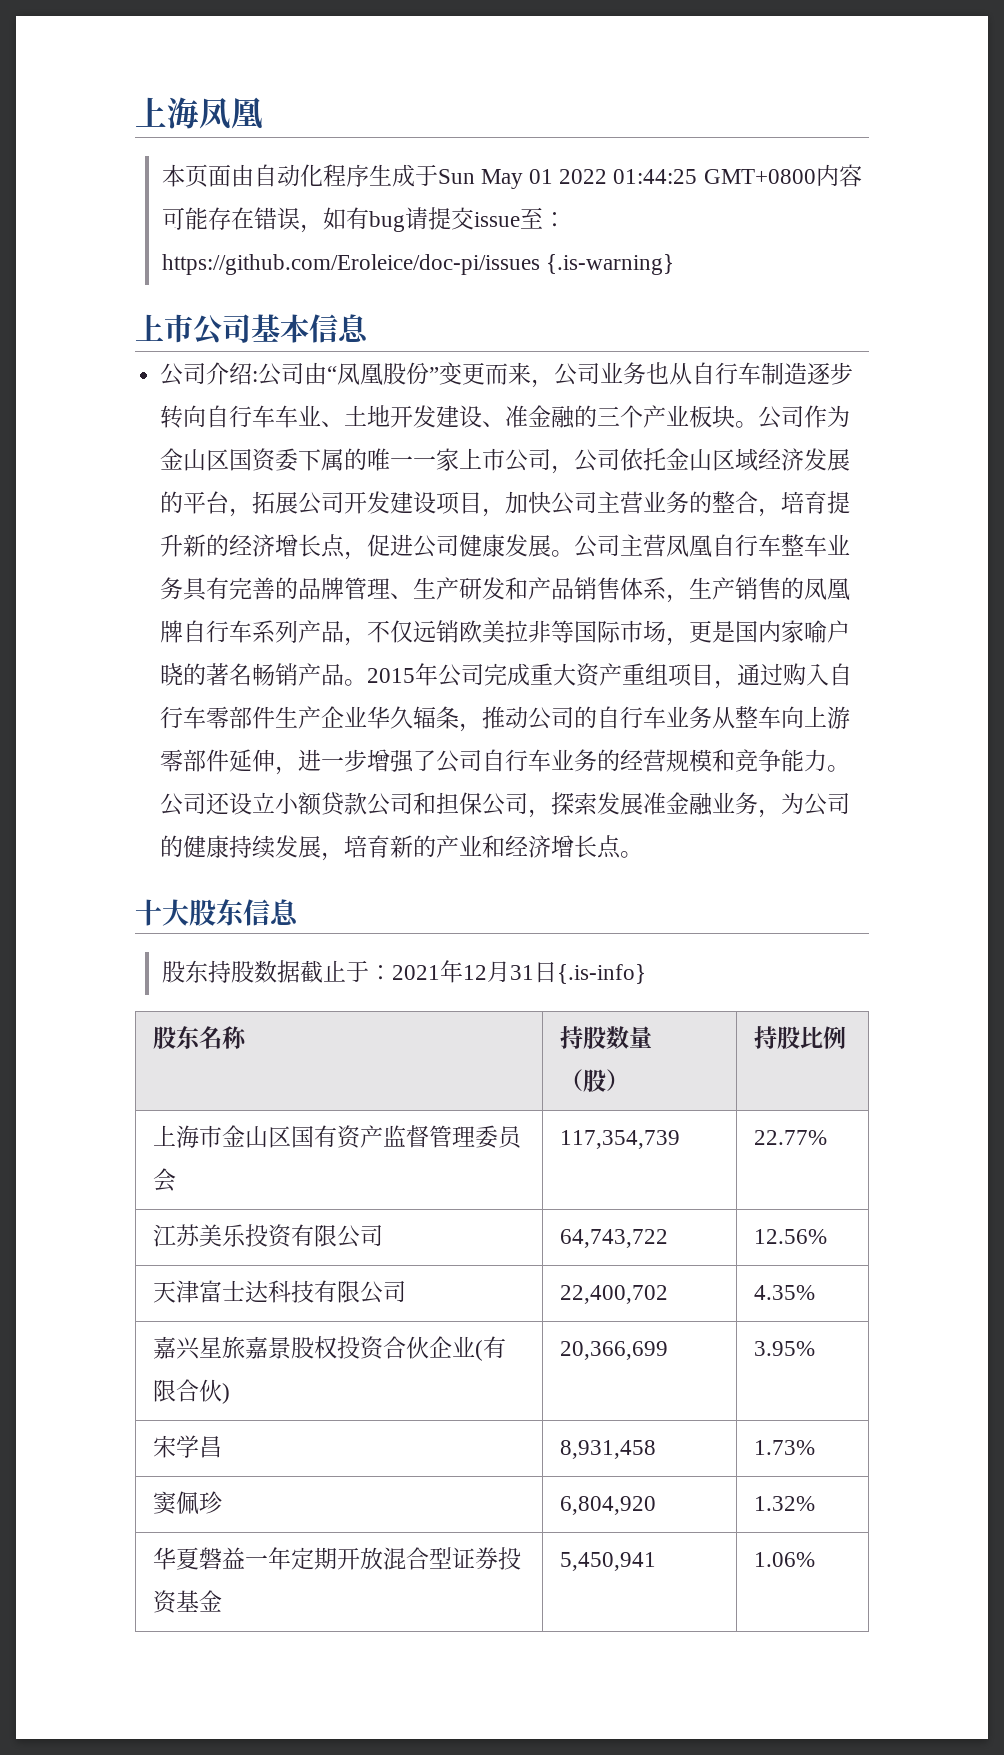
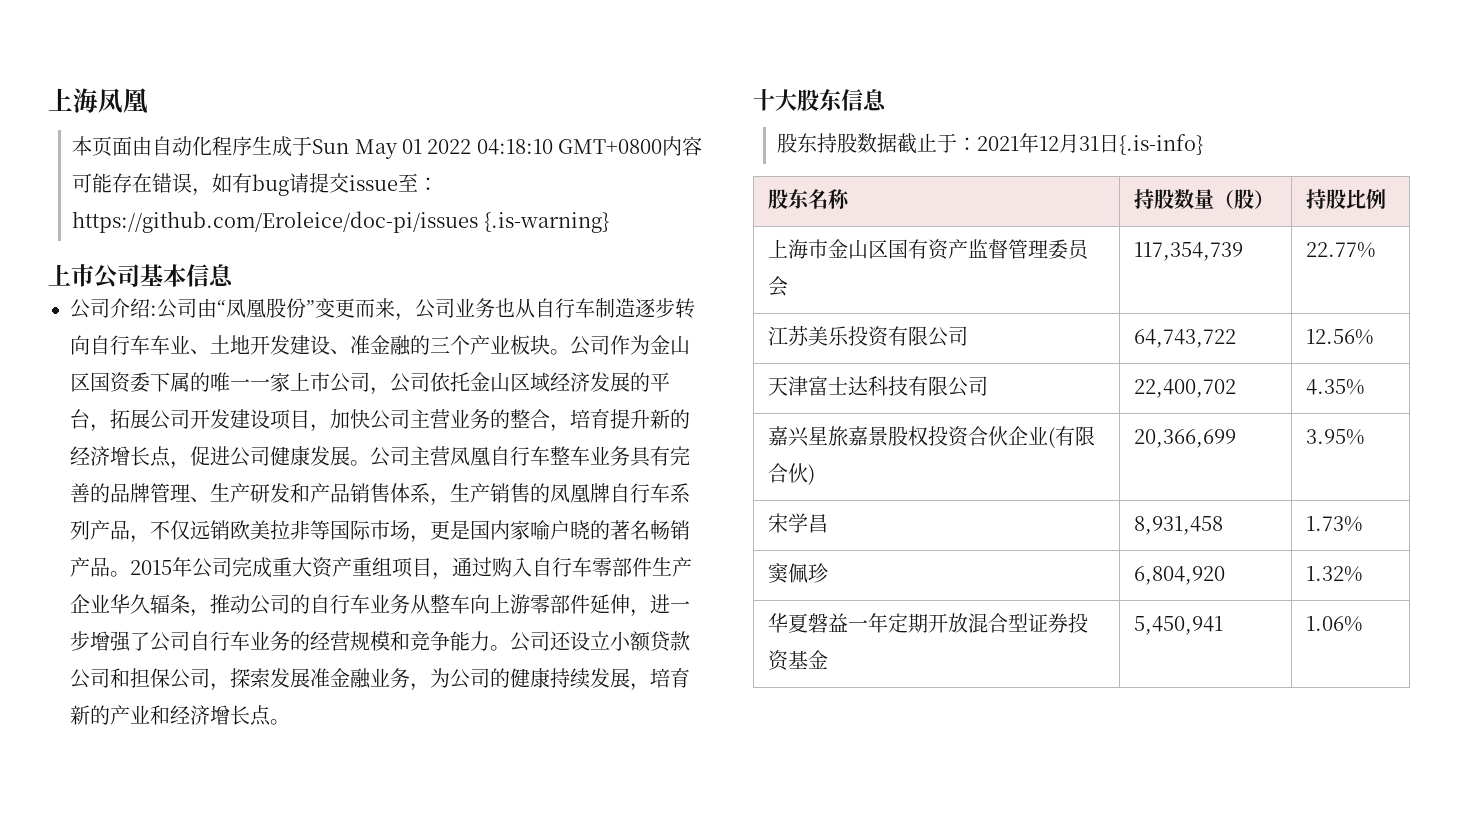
- 本页面由自动化程序生成于Sun May 01 2022 01:44:25 GMT+0800内容可能存在错误，如有bug请提交issue至：https://github.com/Eroleice/doc-pi/issues {.is-warning}
+ 本页面由自动化程序生成于Sun May 01 2022 04:18:10 GMT+0800内容可能存在错误，如有bug请提交issue至：https://github.com/Eroleice/doc-pi/issues {.is-warning}

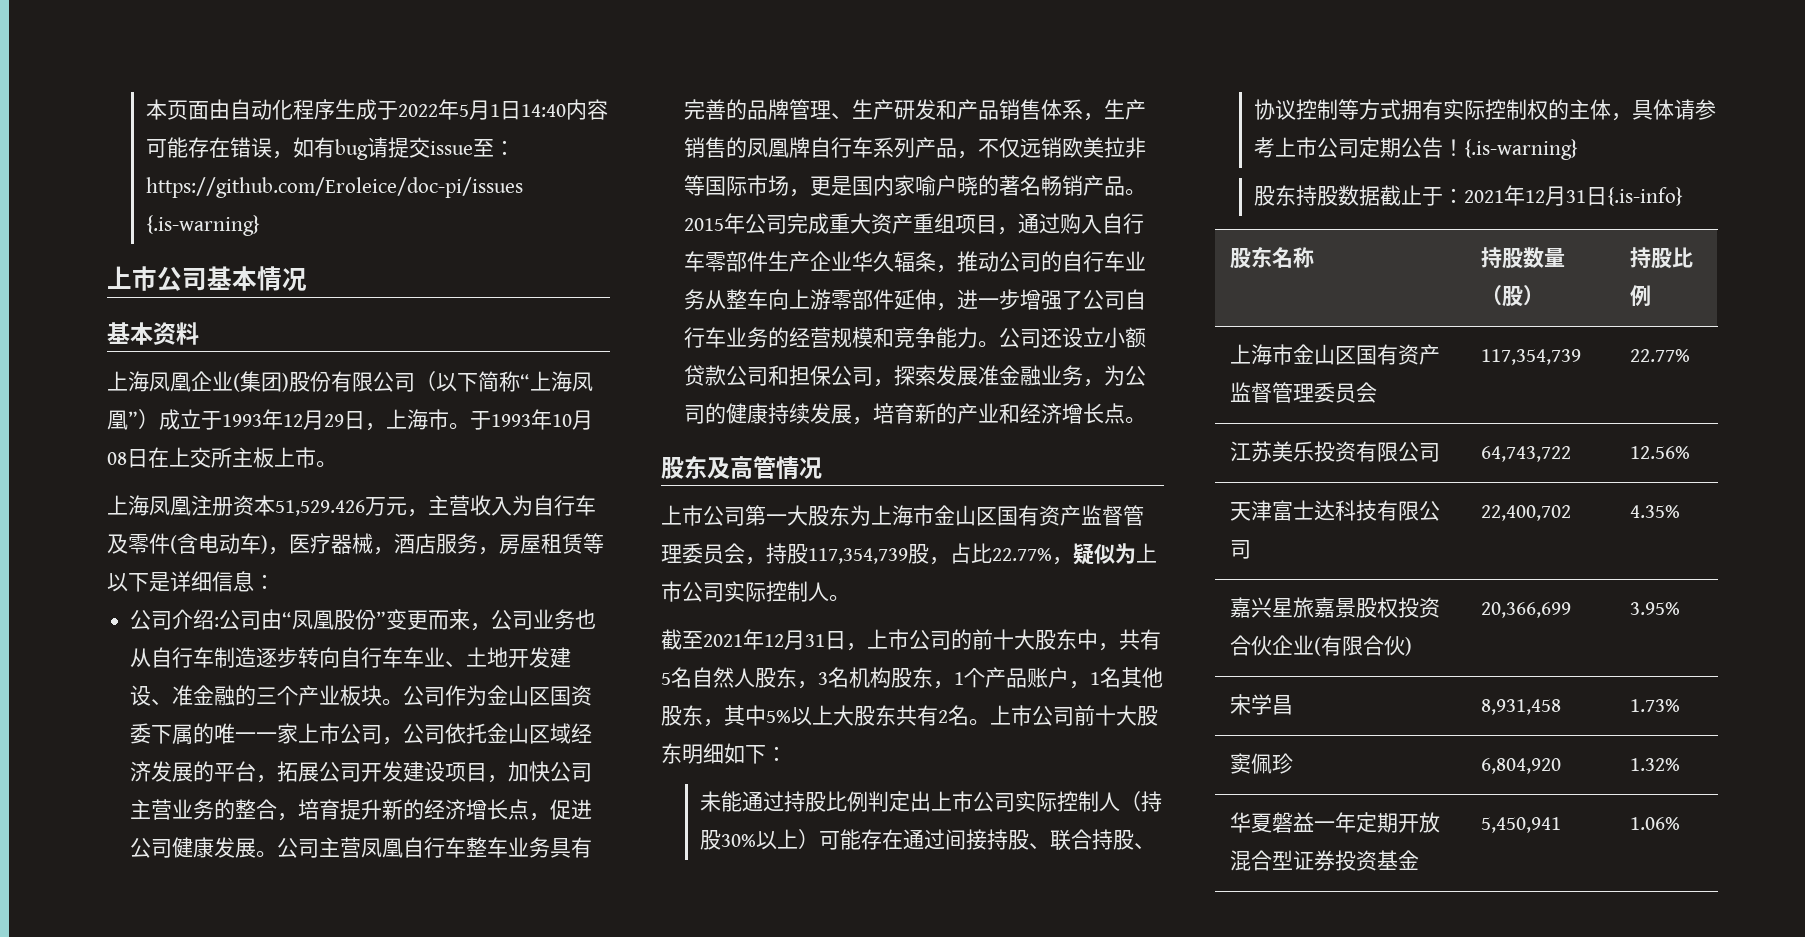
- 上海凤凰
- 本页面由自动化程序生成于Sun May 01 2022 04:18:10 GMT+0800内容可能存在错误，如有bug请提交issue至：https://github.com/Eroleice/doc-pi/issues {.is-warning}
+ 本页面由自动化程序生成于2022年5月1日14:40内容可能存在错误，如有bug请提交issue至：https://github.com/Eroleice/doc-pi/issues {.is-warning}
- 上市公司基本信息
+ 上市公司基本情况
+ 基本资料
+ 上海凤凰企业(集团)股份有限公司（以下简称“上海凤凰”）成立于1993年12月29日，上海市。于1993年10月08日在上交所主板上市。
+ 上海凤凰注册资本51,529.426万元，主营收入为自行车及零件(含电动车)，医疗器械，酒店服务，房屋租赁等以下是详细信息：
- 十大股东信息
+ 股东及高管情况
+ 上市公司第一大股东为上海市金山区国有资产监督管理委员会，持股117,354,739股，占比22.77%，疑似为上市公司实际控制人。
+ 截至2021年12月31日，上市公司的前十大股东中，共有5名自然人股东，3名机构股东，1个产品账户，1名其他股东，其中5%以上大股东共有2名。上市公司前十大股东明细如下：
+ 未能通过持股比例判定出上市公司实际控制人（持股30%以上）可能存在通过间接持股、联合持股、协议控制等方式拥有实际控制权的主体，具体请参考上市公司定期公告！{.is-warning}

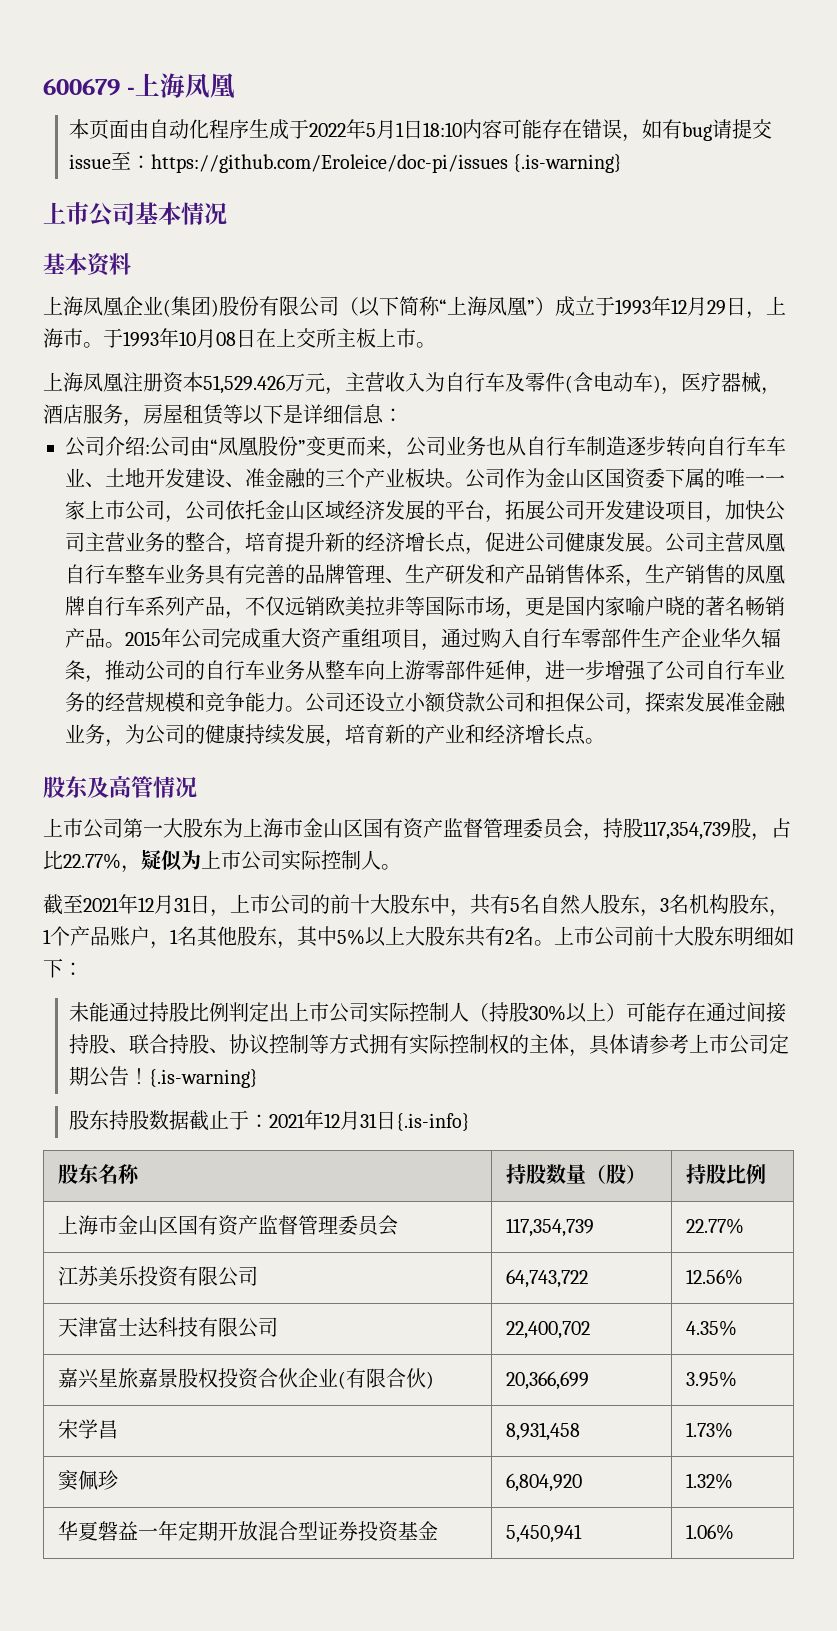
+ 600679 -上海凤凰
- 本页面由自动化程序生成于2022年5月1日14:40内容可能存在错误，如有bug请提交issue至：https://github.com/Eroleice/doc-pi/issues {.is-warning}
+ 本页面由自动化程序生成于2022年5月1日18:10内容可能存在错误，如有bug请提交issue至：https://github.com/Eroleice/doc-pi/issues {.is-warning}

